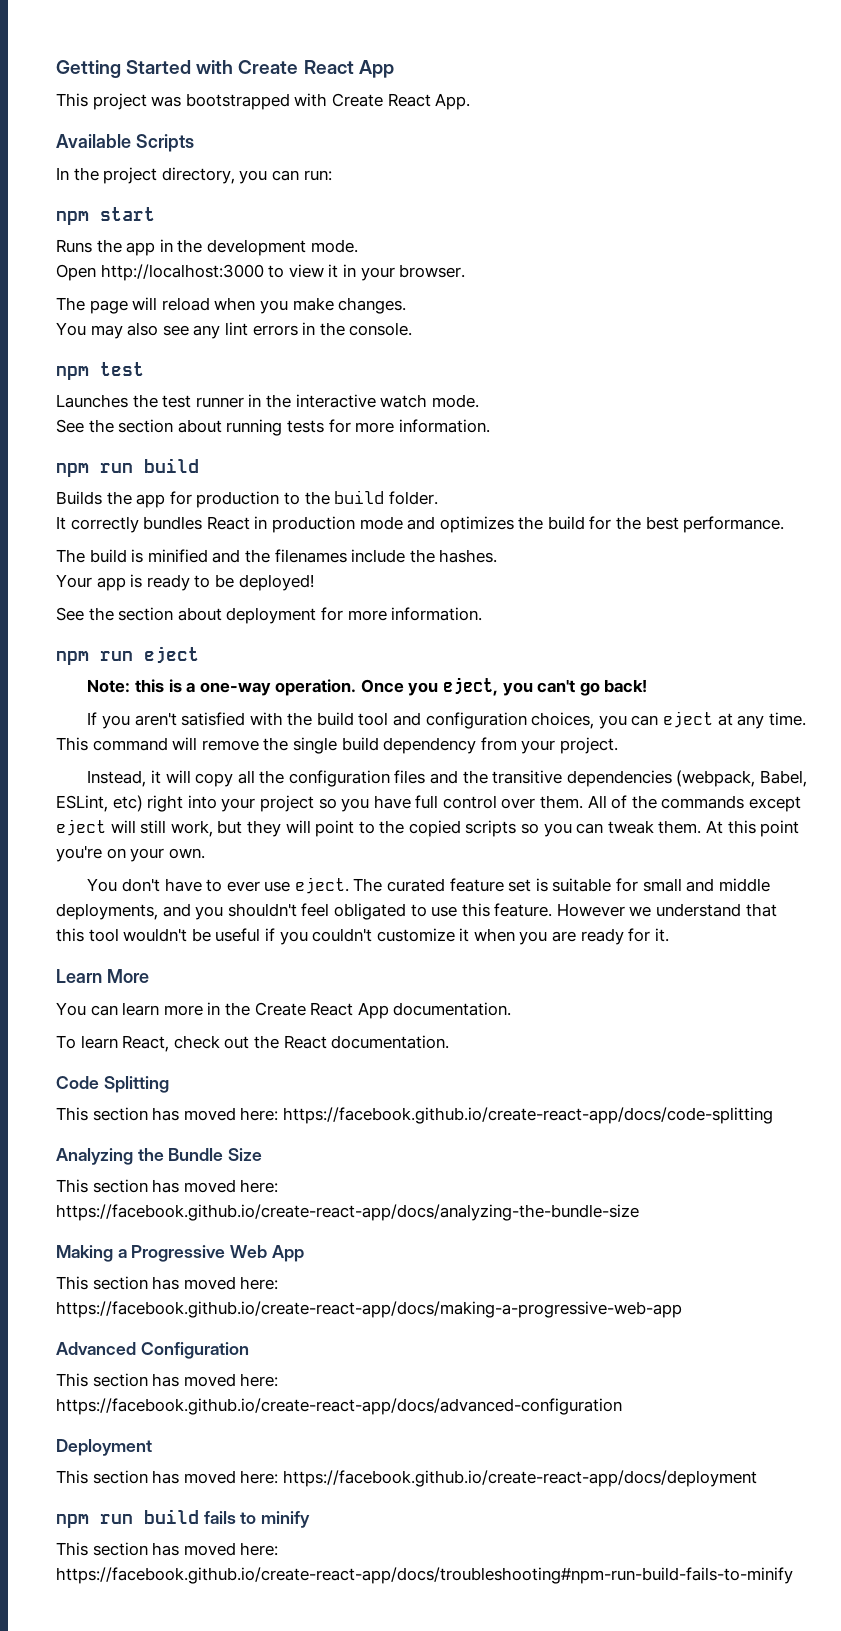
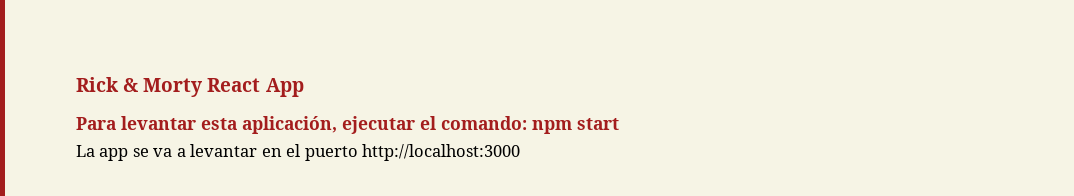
- Getting Started with Create React App
- This project was bootstrapped with Create React App.
- Available Scripts
- In the project directory, you can run:
- npm start
- Runs the app in the development mode.
- Open http://localhost:3000 to view it in your browser.
- The page will reload when you make changes.
- You may also see any lint errors in the console.
- npm test
- Launches the test runner in the interactive watch mode.
- See the section about running tests for more information.
- npm run build
- Builds the app for production to the build folder.
- It correctly bundles React in production mode and optimizes the build for the best performance.
- The build is minified and the filenames include the hashes.
- Your app is ready to be deployed!
- See the section about deployment for more information.
- npm run eject
- Note: this is a one-way operation. Once you eject, you can't go back!
- If you aren't satisfied with the build tool and configuration choices, you can eject at any time. This command will remove the single build dependency from your project.
- Instead, it will copy all the configuration files and the transitive dependencies (webpack, Babel, ESLint, etc) right into your project so you have full control over them. All of the commands except eject will still work, but they will point to the copied scripts so you can tweak them. At this point you're on your own.
- You don't have to ever use eject. The curated feature set is suitable for small and middle deployments, and you shouldn't feel obligated to use this feature. However we understand that this tool wouldn't be useful if you couldn't customize it when you are ready for it.
- Learn More
- You can learn more in the Create React App documentation.
- To learn React, check out the React documentation.
- Code Splitting
- This section has moved here: https://facebook.github.io/create-react-app/docs/code-splitting
- Analyzing the Bundle Size
- This section has moved here: https://facebook.github.io/create-react-app/docs/analyzing-the-bundle-size
- Making a Progressive Web App
- This section has moved here: https://facebook.github.io/create-react-app/docs/making-a-progressive-web-app
- Advanced Configuration
- This section has moved here: https://facebook.github.io/create-react-app/docs/advanced-configuration
- Deployment
- This section has moved here: https://facebook.github.io/create-react-app/docs/deployment
- npm run build fails to minify
- This section has moved here: https://facebook.github.io/create-react-app/docs/troubleshooting#npm-run-build-fails-to-minify
+ Rick & Morty React App
+ Para levantar esta aplicación, ejecutar el comando: npm start
+ La app se va a levantar en el puerto http://localhost:3000

